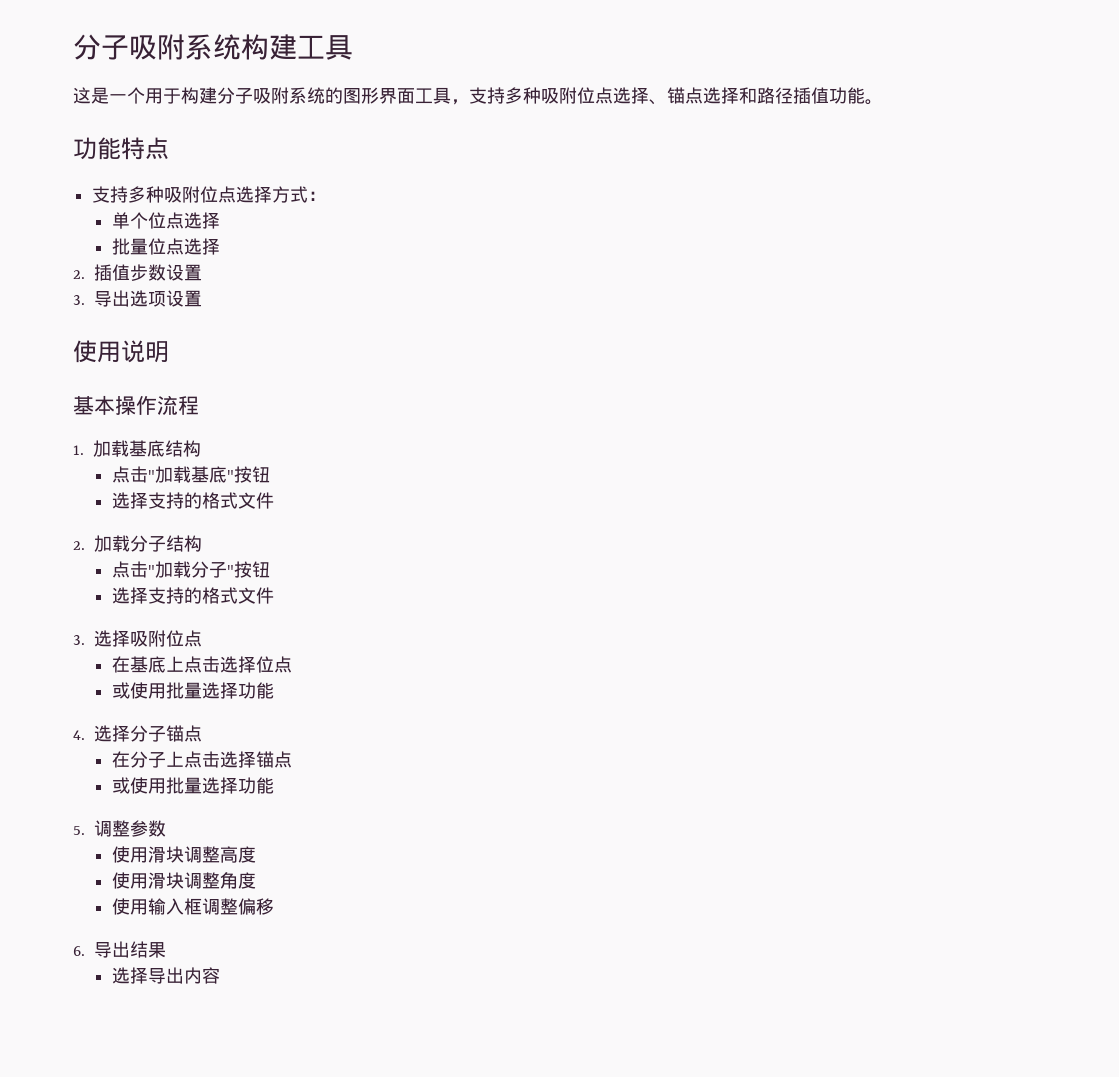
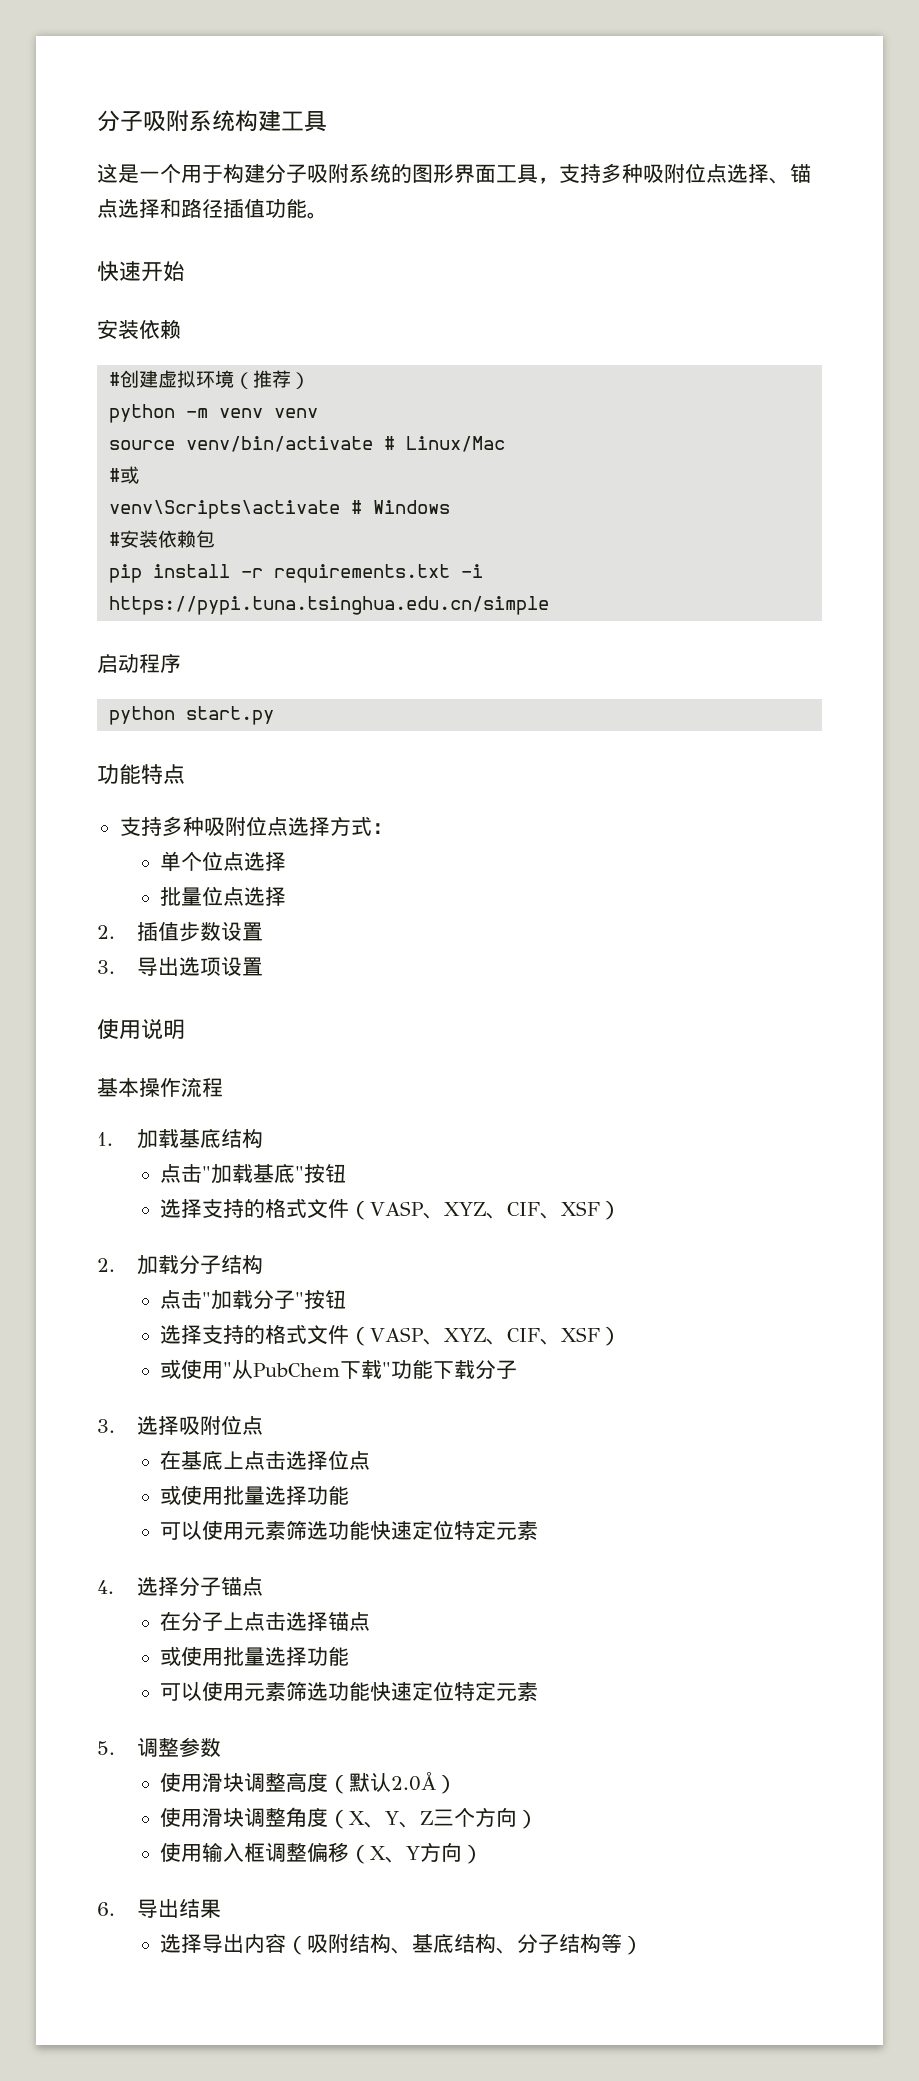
+ 快速开始
+ 安装依赖
+ #创建虚拟环境（推荐）
+ python -m venv venv
+ source venv/bin/activate # Linux/Mac
+ #或
+ venv\Scripts\activate # Windows
+ #安装依赖包
+ pip install -r requirements.txt -i https://pypi.tuna.tsinghua.edu.cn/simple
+ 启动程序
+ python start.py
  点击"加载基底"按钮
- 选择支持的格式文件
+ 选择支持的格式文件（VASP、XYZ、CIF、XSF）
  点击"加载分子"按钮
- 选择支持的格式文件
+ 选择支持的格式文件（VASP、XYZ、CIF、XSF）
+ 或使用"从PubChem下载"功能下载分子
  在基底上点击选择位点
  或使用批量选择功能
+ 可以使用元素筛选功能快速定位特定元素
  在分子上点击选择锚点
  或使用批量选择功能
+ 可以使用元素筛选功能快速定位特定元素
- 使用滑块调整高度
+ 使用滑块调整高度（默认2.0Å）
- 使用滑块调整角度
+ 使用滑块调整角度（X、Y、Z三个方向）
- 使用输入框调整偏移
+ 使用输入框调整偏移（X、Y方向）
- 选择导出内容
+ 选择导出内容（吸附结构、基底结构、分子结构等）

